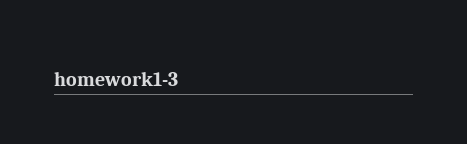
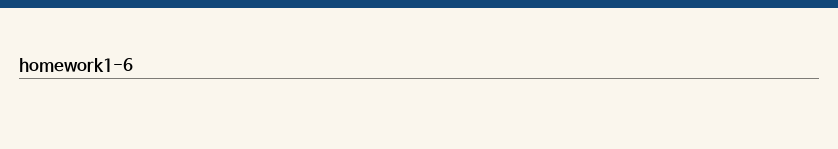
- homework1-3
+ homework1-6

